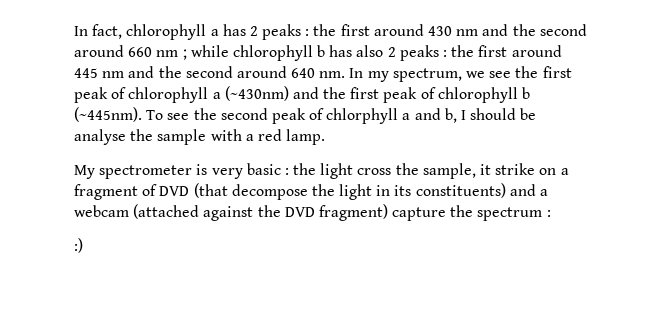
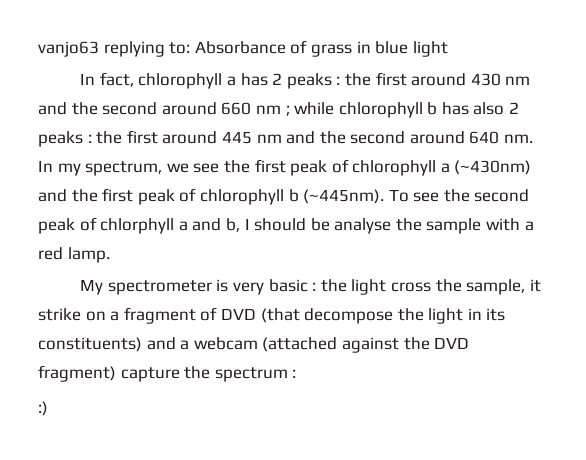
+ vanjo63 replying to: Absorbance of grass in blue light

